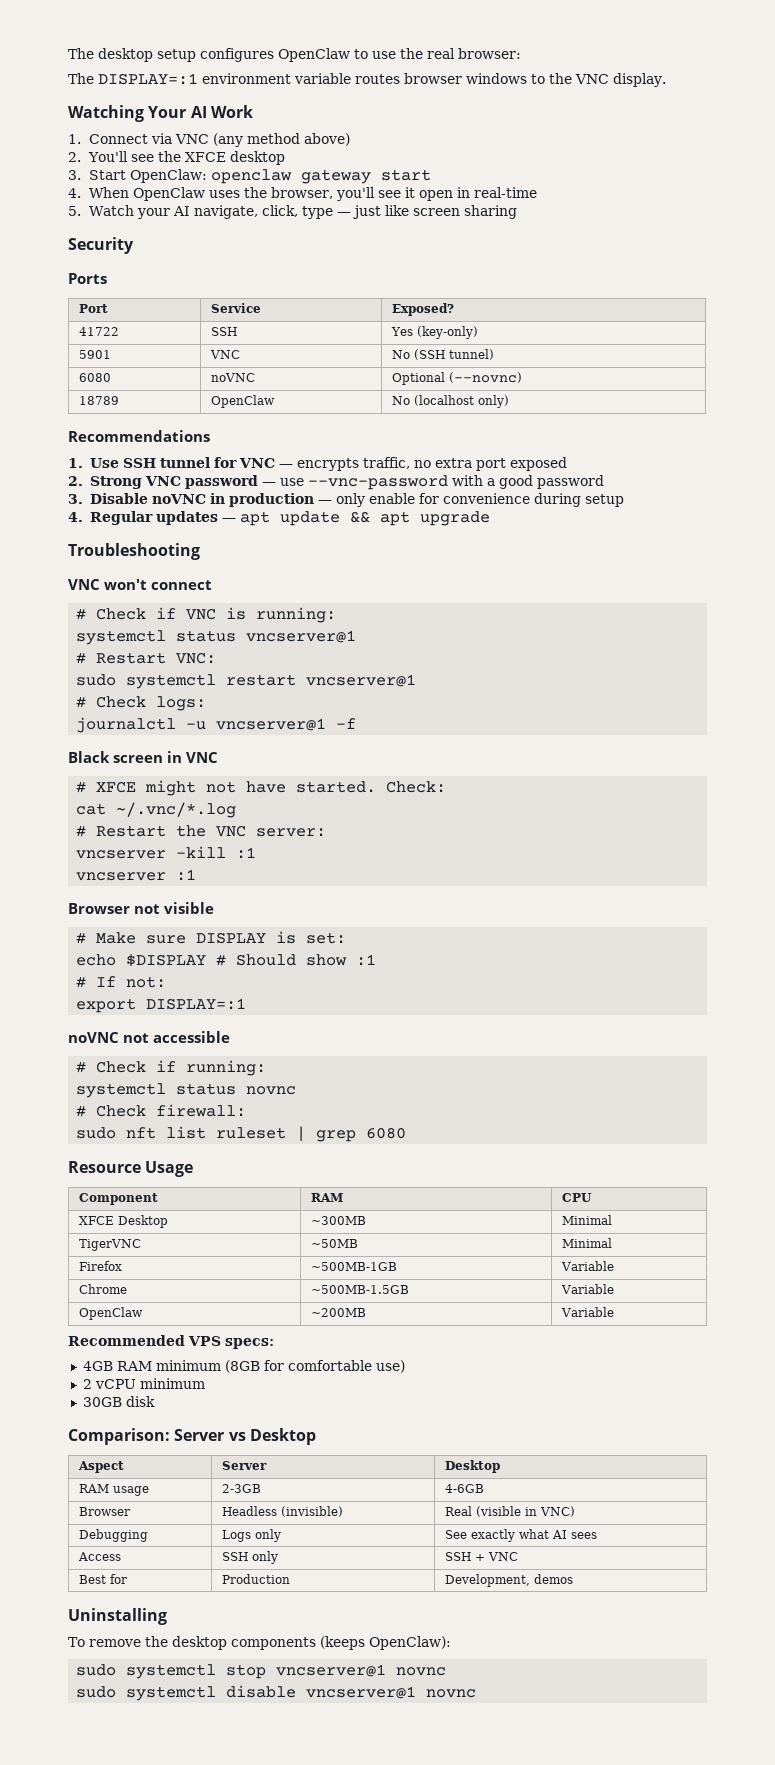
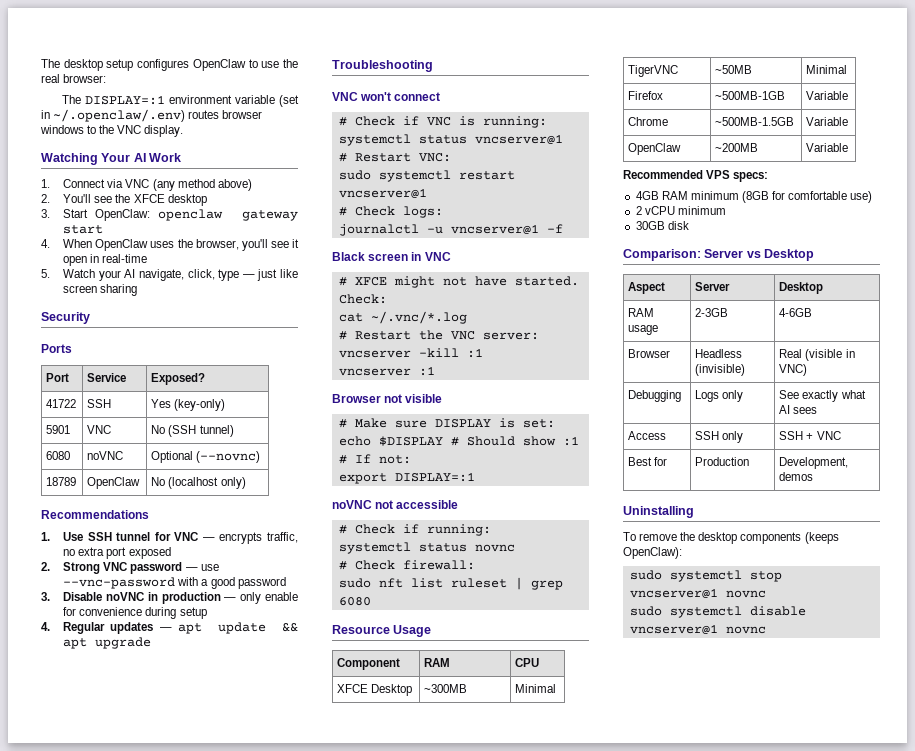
- The DISPLAY=:1 environment variable routes browser windows to the VNC display.
+ The DISPLAY=:1 environment variable (set in ~/.openclaw/.env) routes browser windows to the VNC display.

